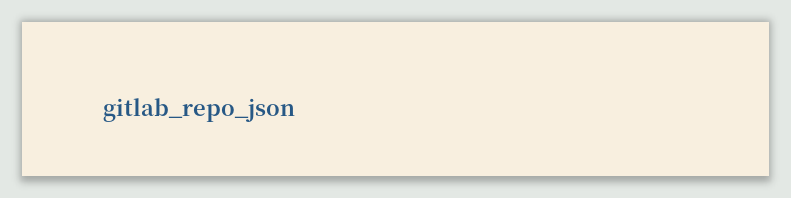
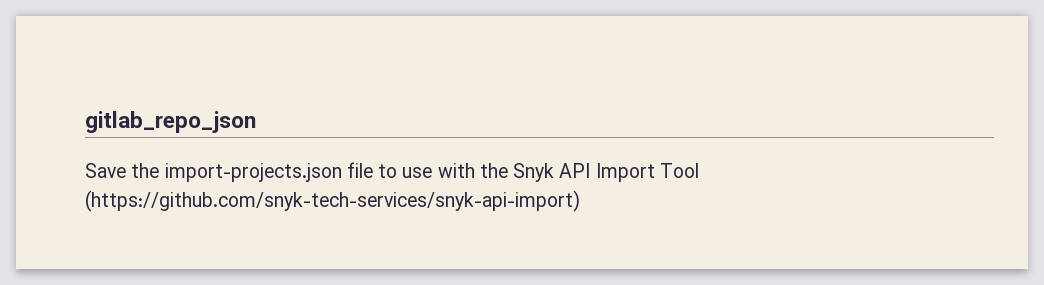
+ Save the import-projects.json file to use with the Snyk API Import Tool (https://github.com/snyk-tech-services/snyk-api-import)

